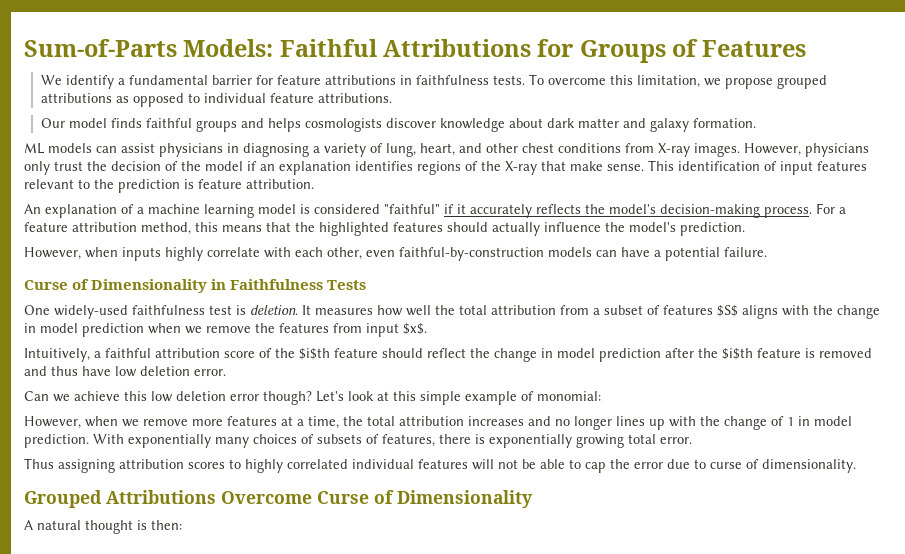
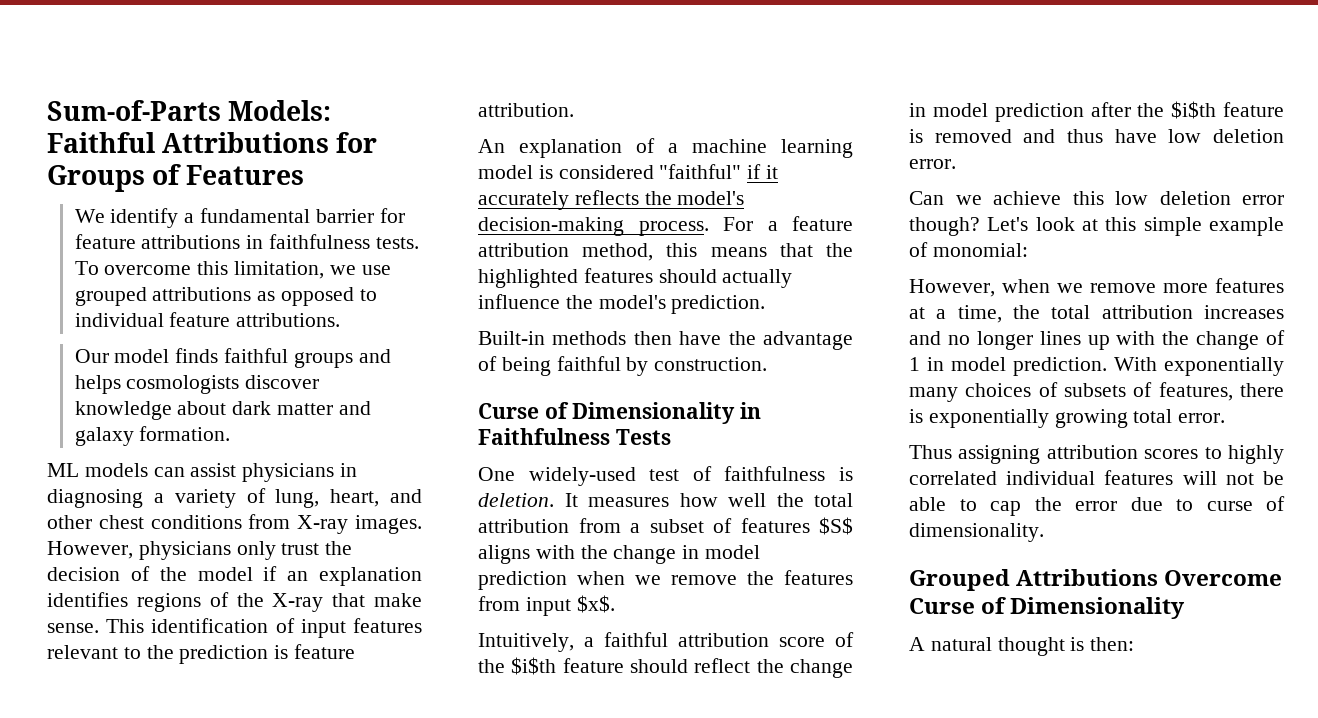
- To overcome this limitation, we propose grouped attributions as opposed to individual feature attributions.
+ To overcome this limitation, we use grouped attributions as opposed to individual feature attributions.
- However, when inputs highly correlate with each other, even faithful-by-construction models can have a potential failure.
+ Built-in methods then have the advantage of being faithful by construction.
- One widely-used faithfulness test is deletion.
+ One widely-used test of faithfulness is deletion.

